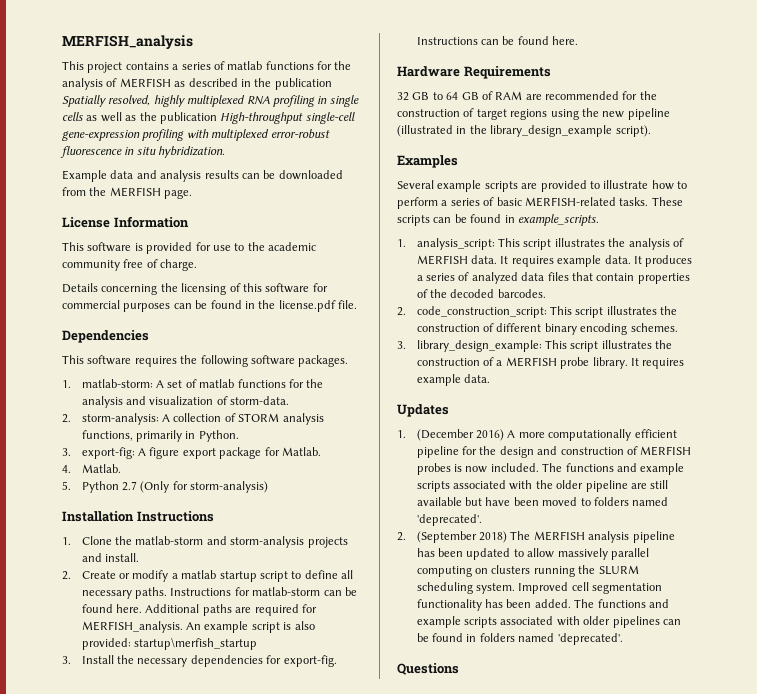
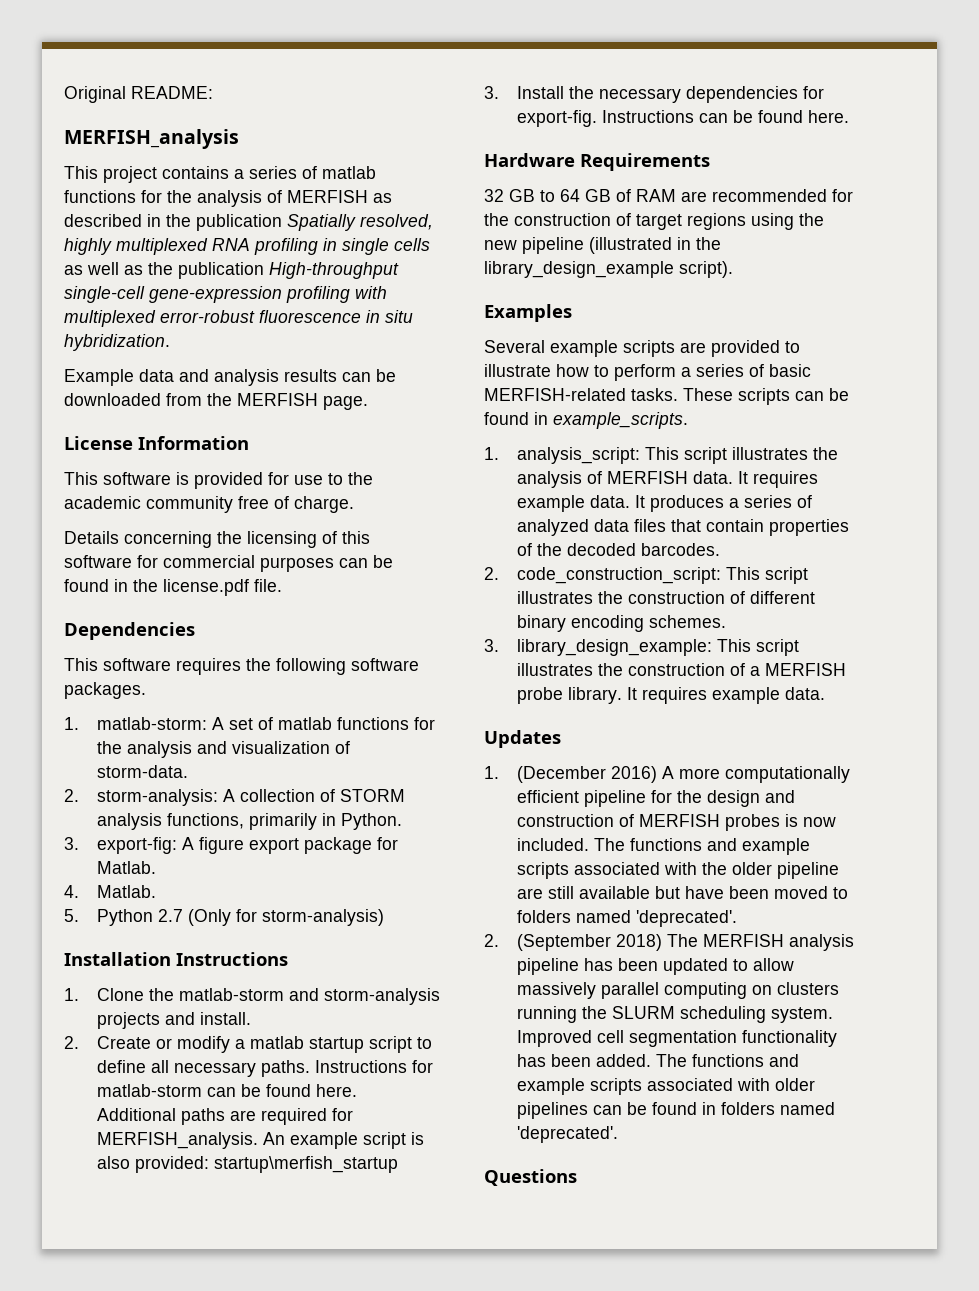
+ Original README:

